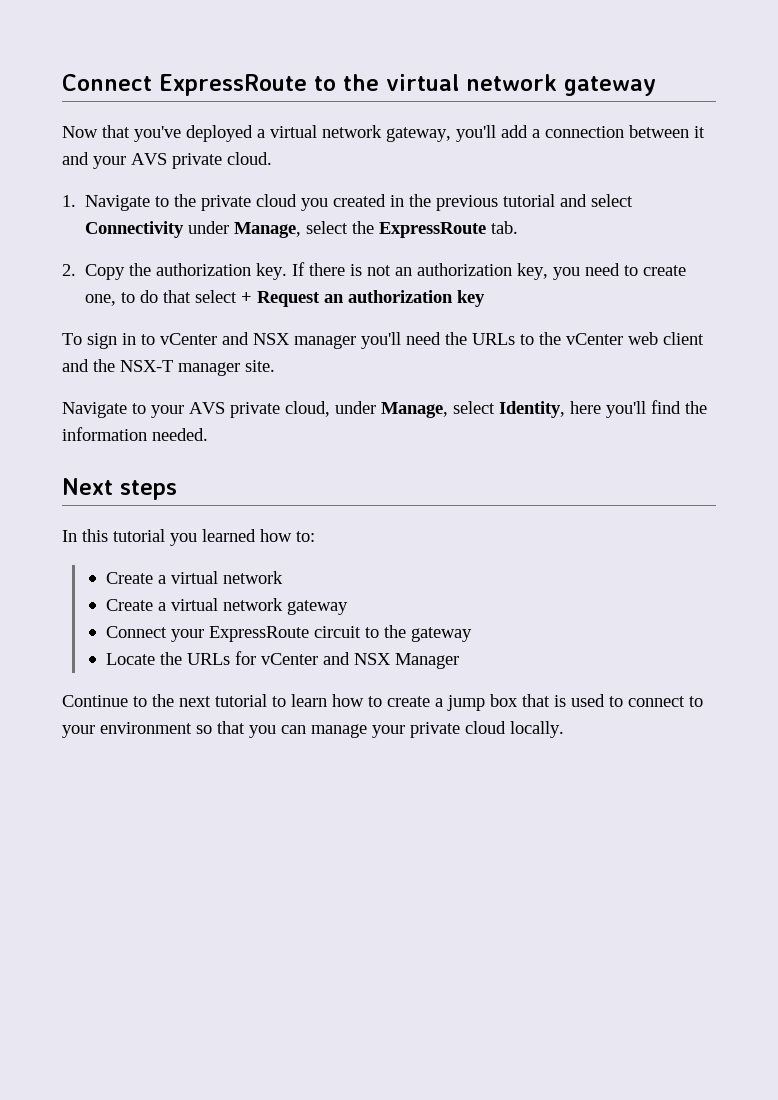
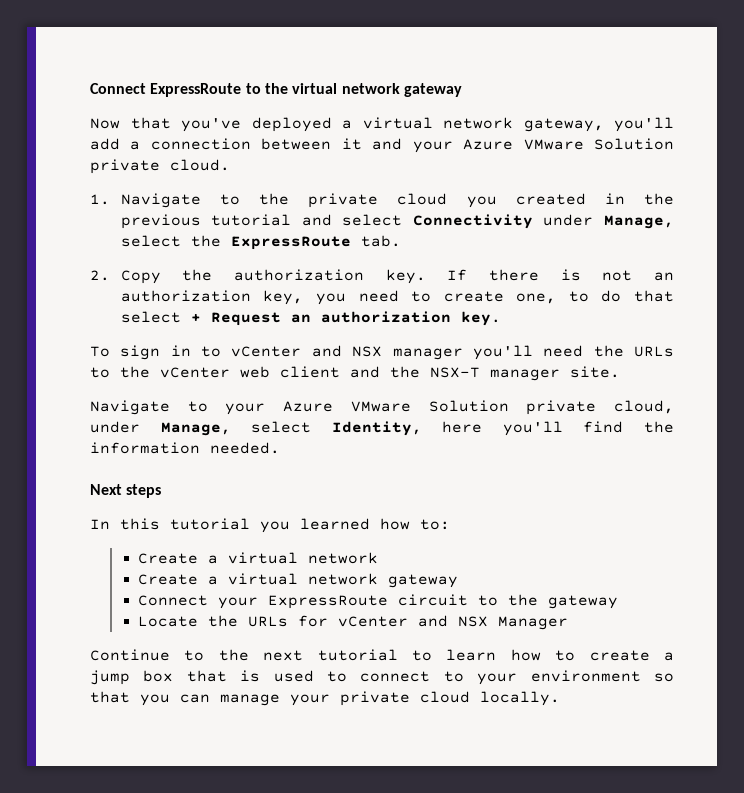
- Now that you've deployed a virtual network gateway, you'll add a connection between it and your AVS private cloud.
+ Now that you've deployed a virtual network gateway, you'll add a connection between it and your Azure VMware Solution private cloud.
- If there is not an authorization key, you need to create one, to do that select + Request an authorization key
+ If there is not an authorization key, you need to create one, to do that select + Request an authorization key.
- Navigate to your AVS private cloud, under Manage, select Identity, here you'll find the information needed.
+ Navigate to your Azure VMware Solution private cloud, under Manage, select Identity, here you'll find the information needed.

